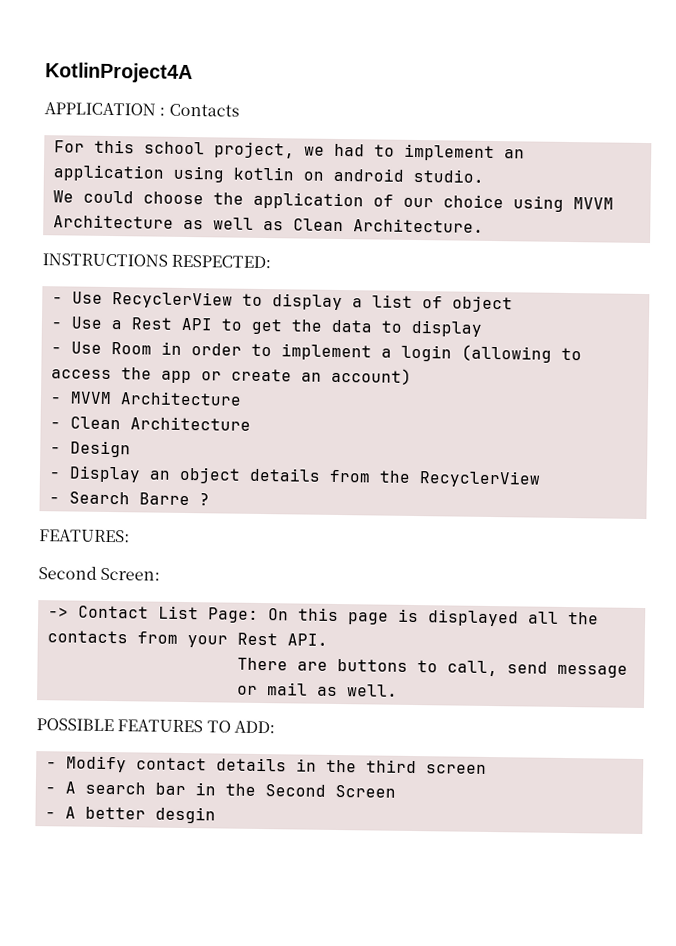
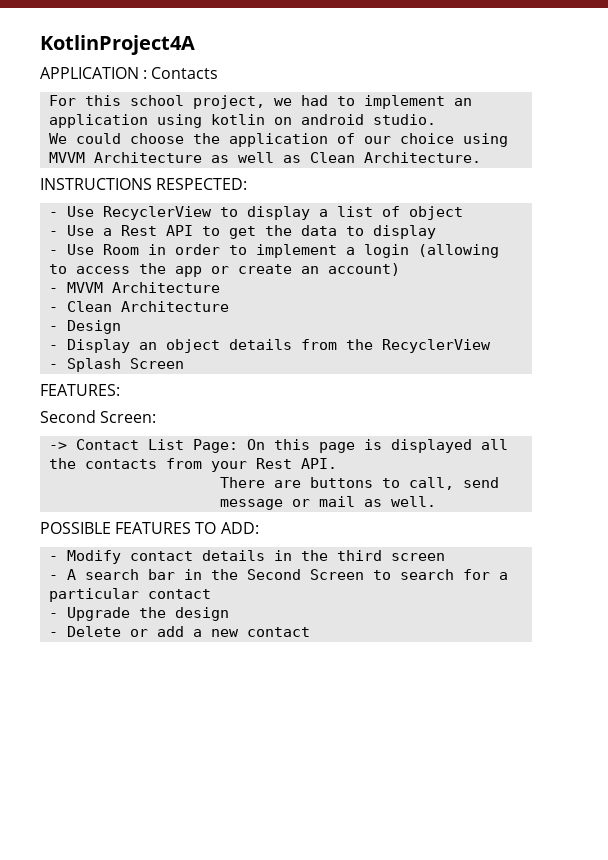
- - Search Barre ?
+ - Splash Screen
- - A search bar in the Second Screen
- - A better desgin
+ - A search bar in the Second Screen to search for a particular contact
+ - Upgrade the design
+ - Delete or add a new contact

